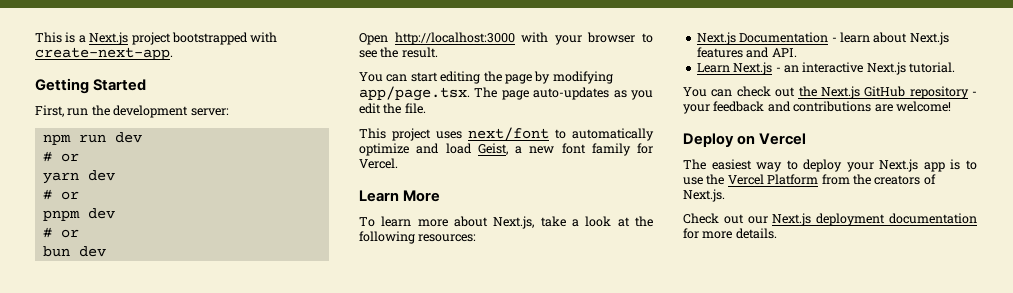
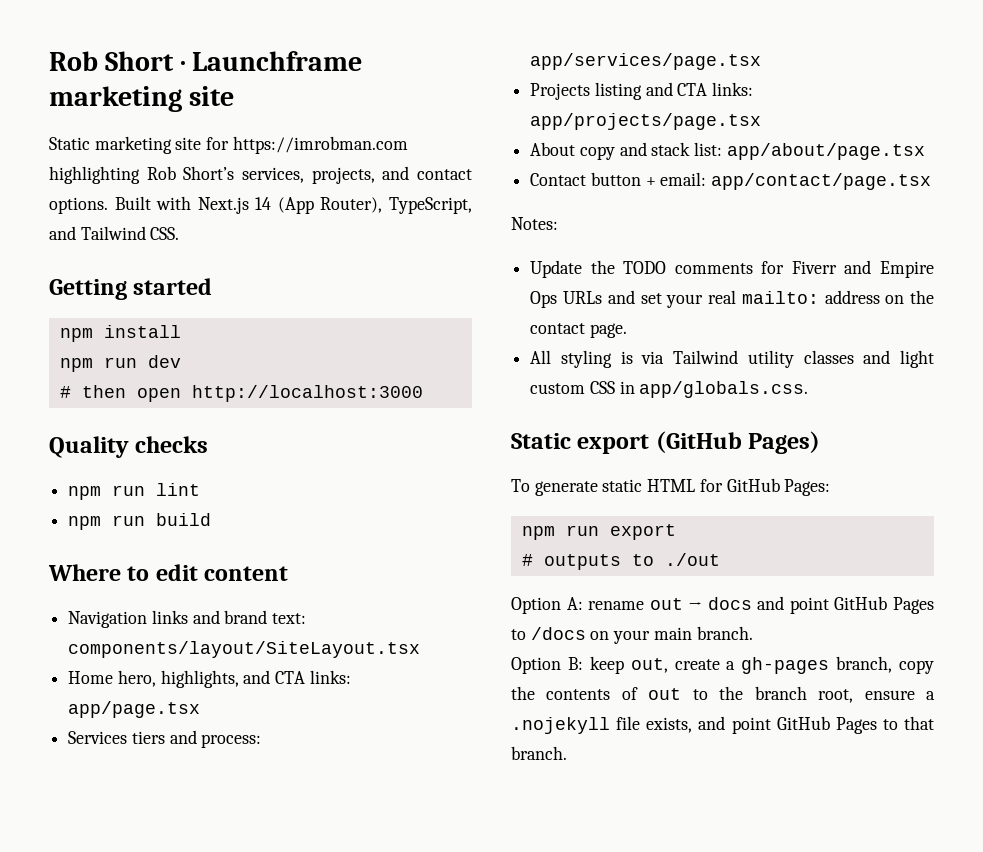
- This is a Next.js project bootstrapped with create-next-app.
- Getting Started
- First, run the development server:
+ Rob Short · Launchframe marketing site
+ Static marketing site for https://imrobman.com highlighting Rob Short’s services, projects, and contact options. Built with Next.js 14 (App Router), TypeScript, and Tailwind CSS.
+ Getting started
+ npm install
  npm run dev
- # or
- yarn dev
- # or
- pnpm dev
- # or
- bun dev
- Open http://localhost:3000 with your browser to see the result.
- You can start editing the page by modifying app/page.tsx. The page auto-updates as you edit the file.
- This project uses next/font to automatically optimize and load Geist, a new font family for Vercel.
- Learn More
- To learn more about Next.js, take a look at the following resources:
- Next.js Documentation - learn about Next.js features and API.
- Learn Next.js - an interactive Next.js tutorial.
- You can check out the Next.js GitHub repository - your feedback and contributions are welcome!
- Deploy on Vercel
- The easiest way to deploy your Next.js app is to use the Vercel Platform from the creators of Next.js.
- Check out our Next.js deployment documentation for more details.
+ # then open http://localhost:3000
+ Quality checks
+ npm run lint
+ npm run build
+ Where to edit content
+ Navigation links and brand text: components/layout/SiteLayout.tsx
+ Home hero, highlights, and CTA links: app/page.tsx
+ Services tiers and process: app/services/page.tsx
+ Projects listing and CTA links: app/projects/page.tsx
+ About copy and stack list: app/about/page.tsx
+ Contact button + email: app/contact/page.tsx
+ Notes:
+ Update the TODO comments for Fiverr and Empire Ops URLs and set your real mailto: address on the contact page.
+ All styling is via Tailwind utility classes and light custom CSS in app/globals.css.
+ Static export (GitHub Pages)
+ To generate static HTML for GitHub Pages:
+ npm run export
+ # outputs to ./out
+ Option A: rename out → docs and point GitHub Pages to /docs on your main branch.
+ Option B: keep out, create a gh-pages branch, copy the contents of out to the branch root, ensure a .nojekyll file exists, and point GitHub Pages to that branch.

